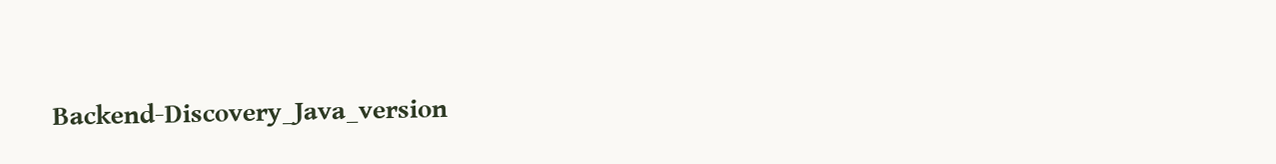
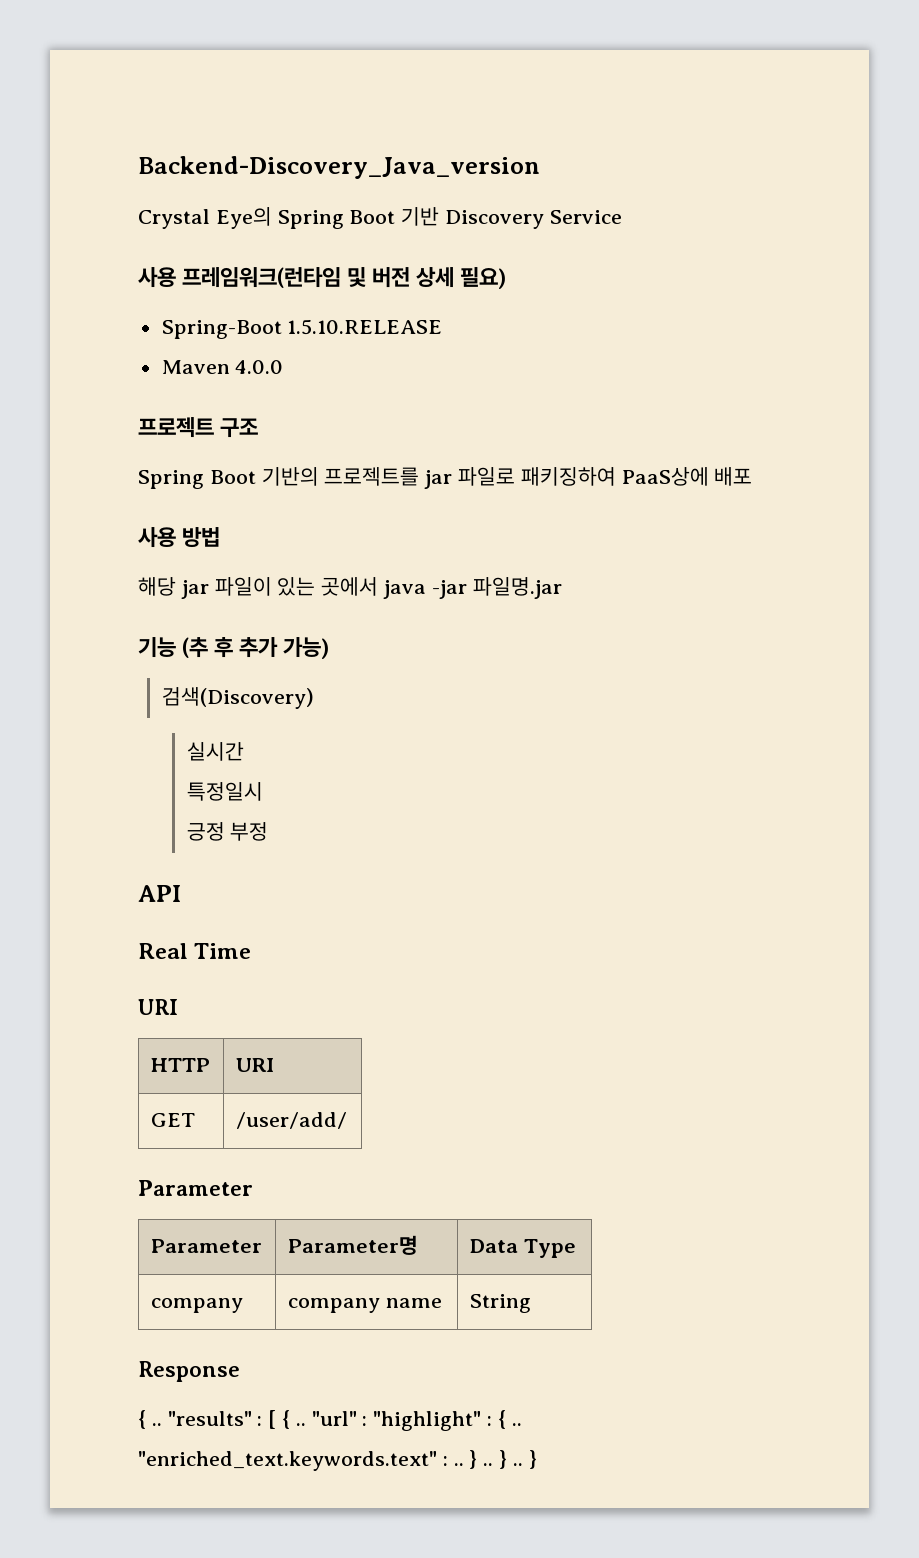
+ Crystal Eye의 Spring Boot 기반 Discovery Service
+ 사용 프레임워크(런타임 및 버전 상세 필요)
+ Spring-Boot 1.5.10.RELEASE
+ Maven 4.0.0
+ 프로젝트 구조
+ Spring Boot 기반의 프로젝트를 jar 파일로 패키징하여 PaaS상에 배포
+ 사용 방법
+ 해당 jar 파일이 있는 곳에서 java -jar 파일명.jar
+ 기능 (추 후 추가 가능)
+ 검색(Discovery)
+ 실시간
+ 특정일시
+ 긍정 부정
+ API
+ Real Time
+ URI
+ HTTP | URI
+ GET | /user/add/
+ Parameter
+ Parameter | Parameter명 | Data Type
+ company | company name | String
+ Response
+ { .. "results" : [ { .. "url" : "highlight" : { .. "enriched_text.keywords.text" : .. } .. } .. }

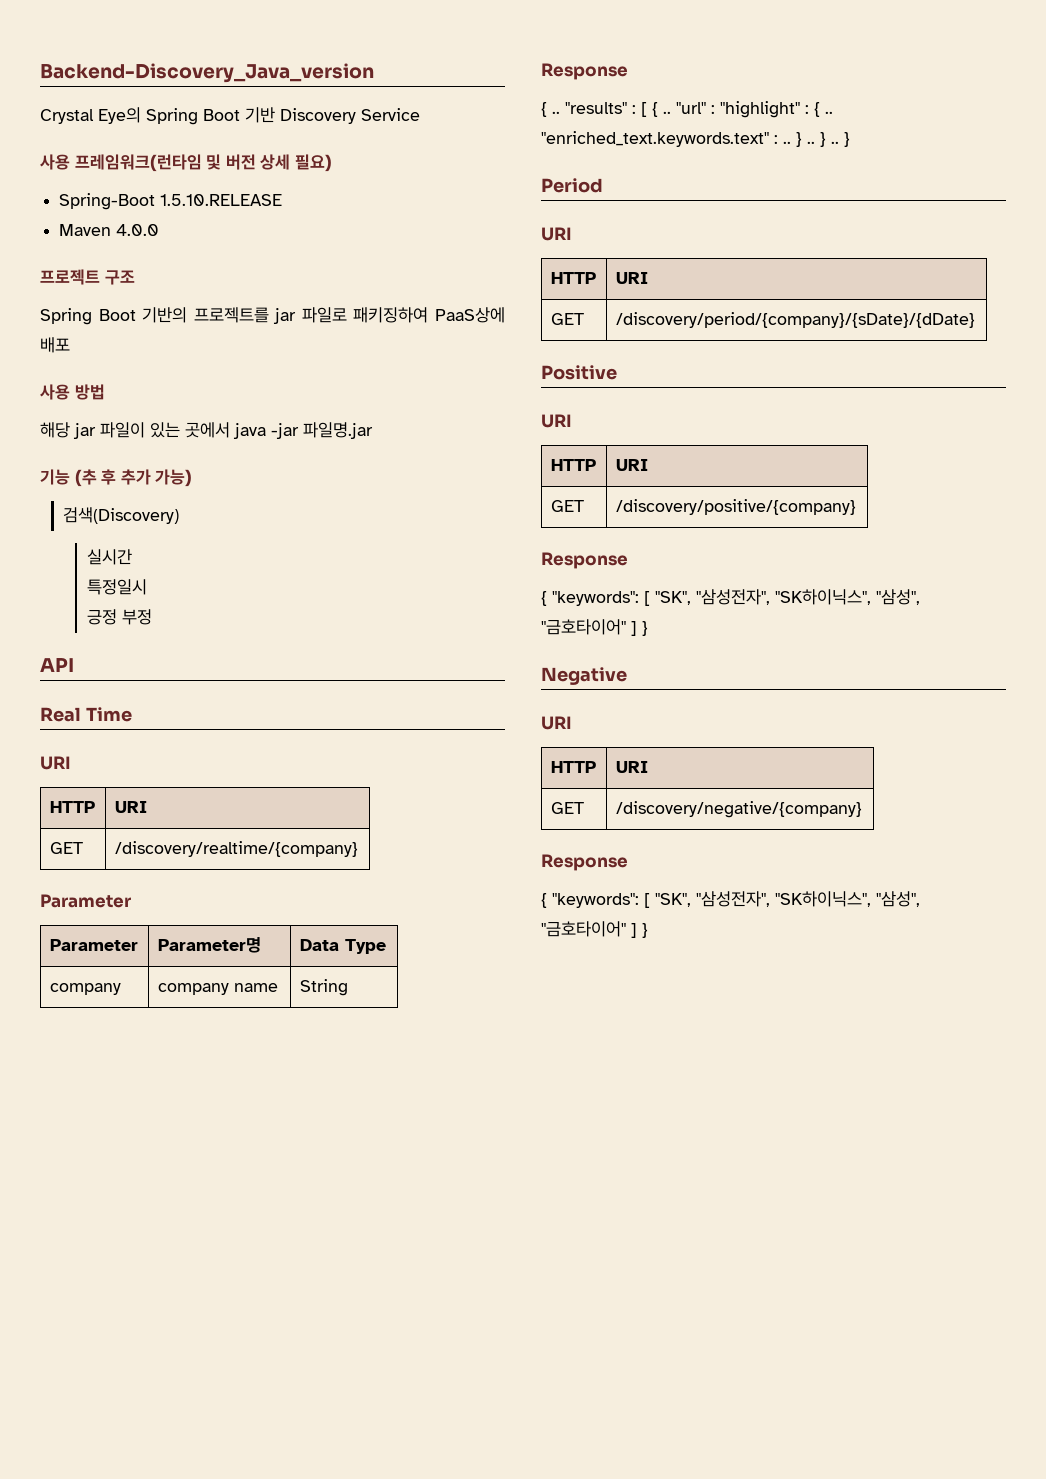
- GET | /user/add/
+ GET | /discovery/realtime/{company}
+ Period
+ URI
+ HTTP | URI
+ GET | /discovery/period/{company}/{sDate}/{dDate}
+ Positive
+ URI
+ HTTP | URI
+ GET | /discovery/positive/{company}
+ Response
+ { "keywords": [ "SK", "삼성전자", "SK하이닉스", "삼성", "금호타이어" ] }
+ Negative
+ URI
+ HTTP | URI
+ GET | /discovery/negative/{company}
+ Response
+ { "keywords": [ "SK", "삼성전자", "SK하이닉스", "삼성", "금호타이어" ] }

